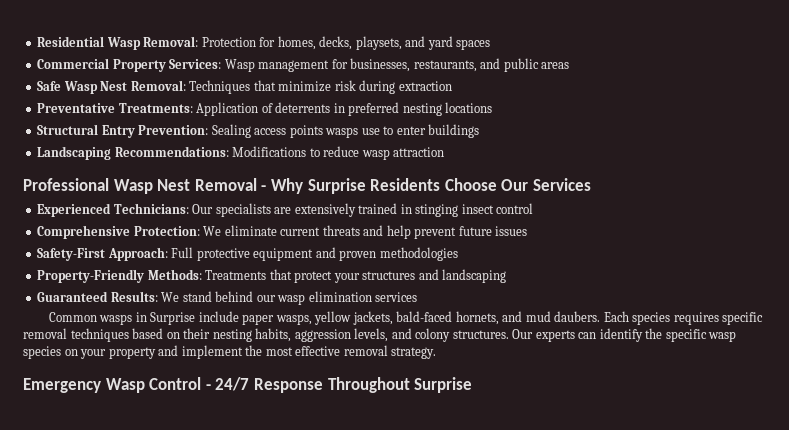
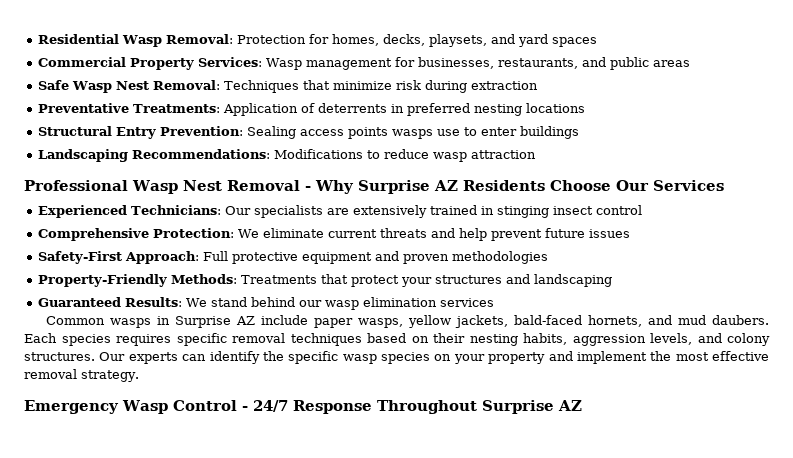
- Professional Wasp Nest Removal - Why Surprise Residents Choose Our Services
+ Professional Wasp Nest Removal - Why Surprise AZ Residents Choose Our Services
- Common wasps in Surprise include paper wasps, yellow jackets, bald-faced hornets, and mud daubers.
+ Common wasps in Surprise AZ include paper wasps, yellow jackets, bald-faced hornets, and mud daubers.
- Emergency Wasp Control - 24/7 Response Throughout Surprise
+ Emergency Wasp Control - 24/7 Response Throughout Surprise AZ

